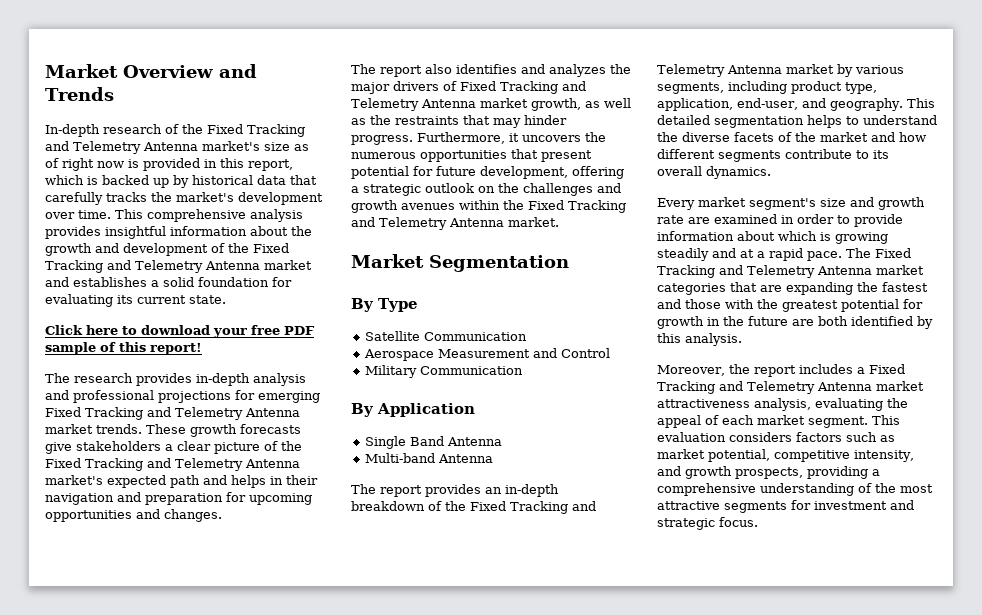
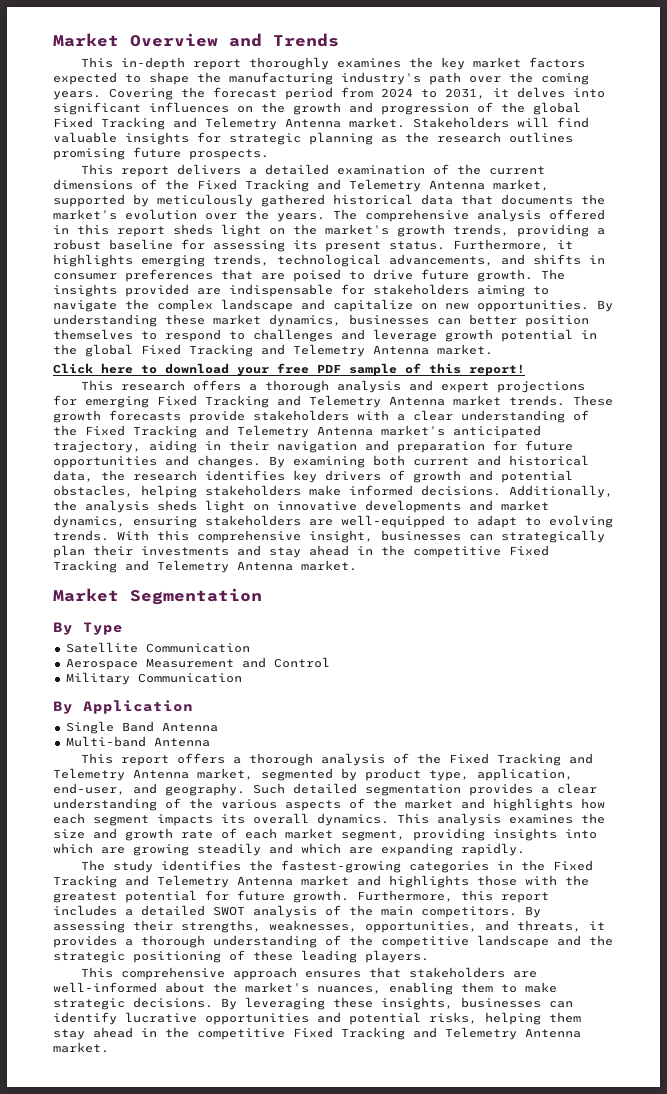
- In-depth research of the Fixed Tracking and Telemetry Antenna market's size as of right now is provided in this report, which is backed up by historical data that carefully tracks the market's development over time. This comprehensive analysis provides insightful information about the growth and development of the Fixed Tracking and Telemetry Antenna market and establishes a solid foundation for evaluating its current state.
+ This in-depth report thoroughly examines the key market factors expected to shape the manufacturing industry's path over the coming years. Covering the forecast period from 2024 to 2031, it delves into significant influences on the growth and progression of the global Fixed Tracking and Telemetry Antenna market. Stakeholders will find valuable insights for strategic planning as the research outlines promising future prospects.
+ This report delivers a detailed examination of the current dimensions of the Fixed Tracking and Telemetry Antenna market, supported by meticulously gathered historical data that documents the market's evolution over the years. The comprehensive analysis offered in this report sheds light on the market's growth trends, providing a robust baseline for assessing its present status. Furthermore, it highlights emerging trends, technological advancements, and shifts in consumer preferences that are poised to drive future growth. The insights provided are indispensable for stakeholders aiming to navigate the complex landscape and capitalize on new opportunities. By understanding these market dynamics, businesses can better position themselves to respond to challenges and leverage growth potential in the global Fixed Tracking and Telemetry Antenna market.
- The research provides in-depth analysis and professional projections for emerging Fixed Tracking and Telemetry Antenna market trends.
+ This research offers a thorough analysis and expert projections for emerging Fixed Tracking and Telemetry Antenna market trends.
- These growth forecasts give stakeholders a clear picture of the Fixed Tracking and Telemetry Antenna market's expected path and helps in their navigation and preparation for upcoming opportunities and changes.
- The report also identifies and analyzes the major drivers of Fixed Tracking and Telemetry Antenna market growth, as well as the restraints that may hinder progress. Furthermore, it uncovers the numerous opportunities that present potential for future development, offering a strategic outlook on the challenges and growth avenues within the Fixed Tracking and Telemetry Antenna market.
+ These growth forecasts provide stakeholders with a clear understanding of the Fixed Tracking and Telemetry Antenna market's anticipated trajectory, aiding in their navigation and preparation for future opportunities and changes. By examining both current and historical data, the research identifies key drivers of growth and potential obstacles, helping stakeholders make informed decisions. Additionally, the analysis sheds light on innovative developments and market dynamics, ensuring stakeholders are well-equipped to adapt to evolving trends. With this comprehensive insight, businesses can strategically plan their investments and stay ahead in the competitive Fixed Tracking and Telemetry Antenna market.
- The report provides an in-depth breakdown of the Fixed Tracking and Telemetry Antenna market by various segments, including product type, application, end-user, and geography.
+ This report offers a thorough analysis of the Fixed Tracking and Telemetry Antenna market, segmented by product type, application, end-user, and geography.
- This detailed segmentation helps to understand the diverse facets of the market and how different segments contribute to its overall dynamics.
- Every market segment's size and growth rate are examined in order to provide information about which is growing steadily and at a rapid pace. The Fixed Tracking and Telemetry Antenna market categories that are expanding the fastest and those with the greatest potential for growth in the future are both identified by this analysis.
- Moreover, the report includes a Fixed Tracking and Telemetry Antenna market attractiveness analysis, evaluating the appeal of each market segment. This evaluation considers factors such as market potential, competitive intensity, and growth prospects, providing a comprehensive understanding of the most attractive segments for investment and strategic focus.
+ Such detailed segmentation provides a clear understanding of the various aspects of the market and highlights how each segment impacts its overall dynamics. This analysis examines the size and growth rate of each market segment, providing insights into which are growing steadily and which are expanding rapidly.
+ The study identifies the fastest-growing categories in the Fixed Tracking and Telemetry Antenna market and highlights those with the greatest potential for future growth. Furthermore, this report includes a detailed SWOT analysis of the main competitors. By assessing their strengths, weaknesses, opportunities, and threats, it provides a thorough understanding of the competitive landscape and the strategic positioning of these leading players.
+ This comprehensive approach ensures that stakeholders are well-informed about the market's nuances, enabling them to make strategic decisions. By leveraging these insights, businesses can identify lucrative opportunities and potential risks, helping them stay ahead in the competitive Fixed Tracking and Telemetry Antenna market.

